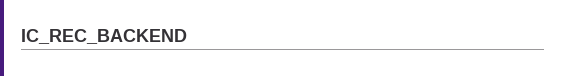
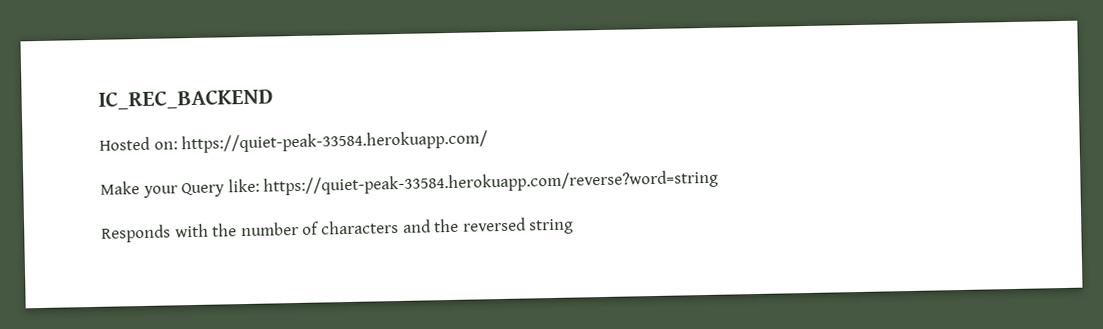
+ Hosted on: https://quiet-peak-33584.herokuapp.com/
+ Make your Query like: https://quiet-peak-33584.herokuapp.com/reverse?word=string
+ Responds with the number of characters and the reversed string

